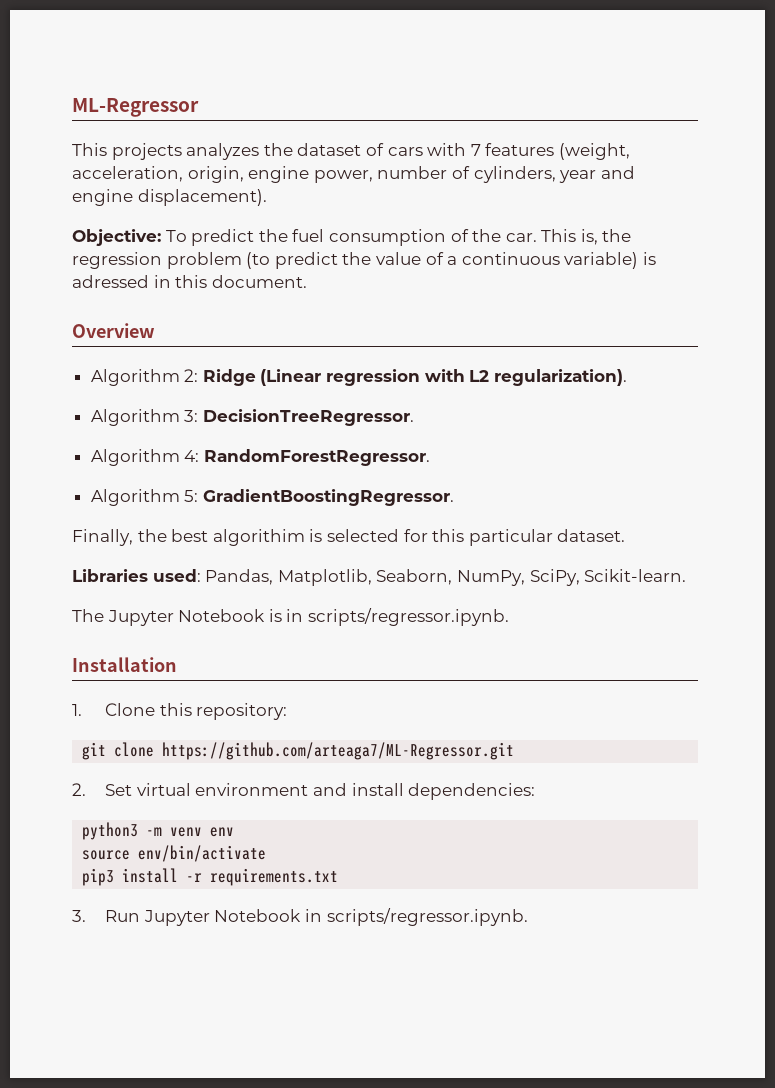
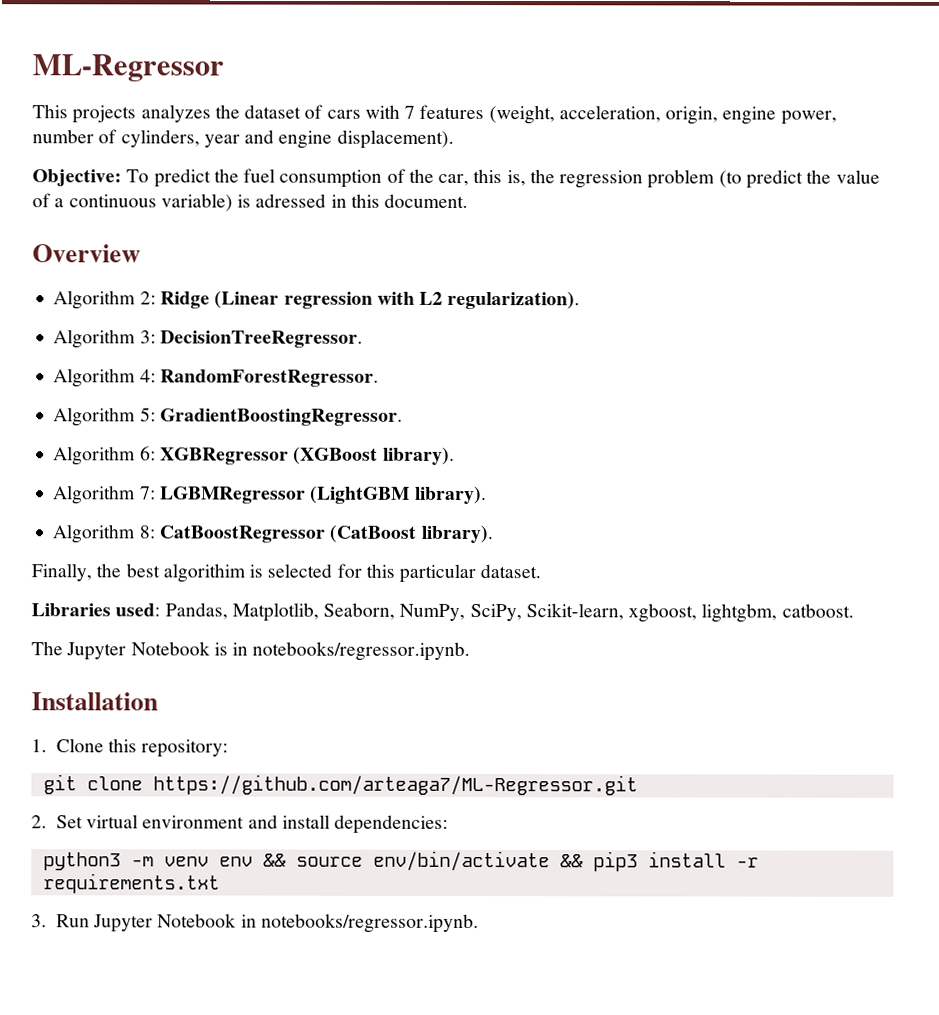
- Objective: To predict the fuel consumption of the car. This is, the regression problem (to predict the value of a continuous variable) is adressed in this document.
+ Objective: To predict the fuel consumption of the car, this is, the regression problem (to predict the value of a continuous variable) is adressed in this document.
+ Algorithm 6: XGBRegressor (XGBoost library).
+ Algorithm 7: LGBMRegressor (LightGBM library).
+ Algorithm 8: CatBoostRegressor (CatBoost library).
- Libraries used: Pandas, Matplotlib, Seaborn, NumPy, SciPy, Scikit-learn.
+ Libraries used: Pandas, Matplotlib, Seaborn, NumPy, SciPy, Scikit-learn, xgboost, lightgbm, catboost.
- The Jupyter Notebook is in scripts/regressor.ipynb.
+ The Jupyter Notebook is in notebooks/regressor.ipynb.
- python3 -m venv env
- source env/bin/activate
- pip3 install -r requirements.txt
+ python3 -m venv env && source env/bin/activate && pip3 install -r requirements.txt
- 3. Run Jupyter Notebook in scripts/regressor.ipynb.
+ 3. Run Jupyter Notebook in notebooks/regressor.ipynb.

